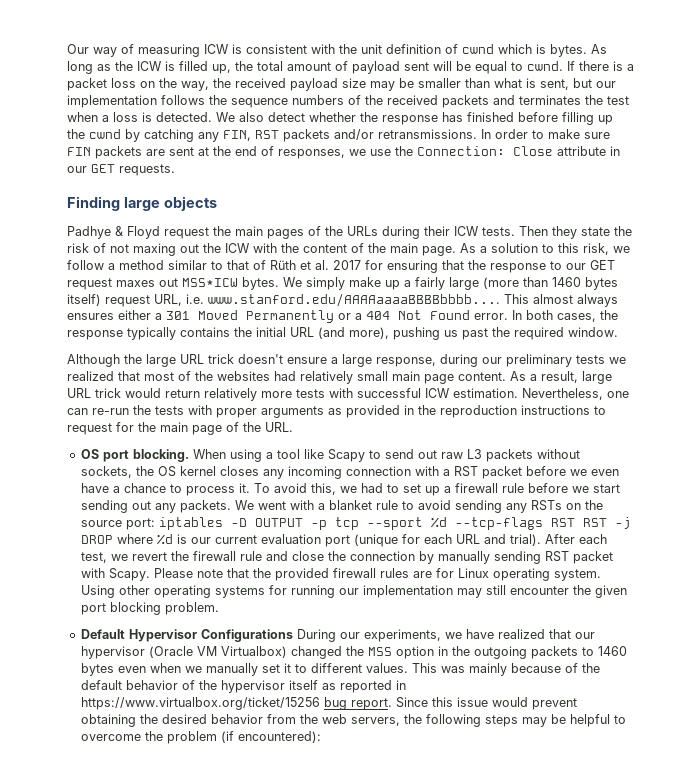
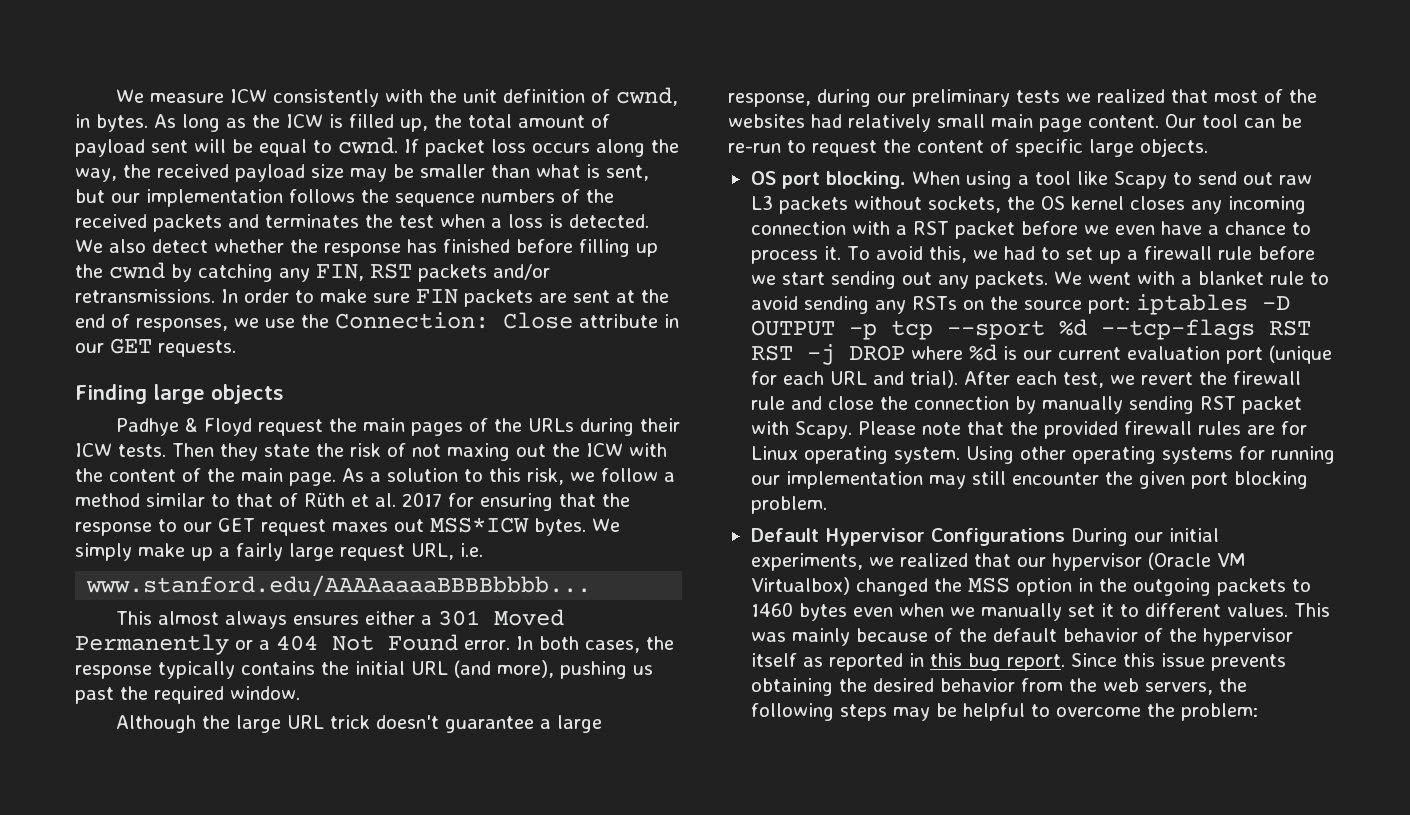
- Our way of measuring ICW is consistent with the unit definition of cwnd which is bytes.
+ We measure ICW consistently with the unit definition of cwnd, in bytes.
- If there is a packet loss on the way, the received payload size may be smaller than what is sent, but our implementation follows the sequence numbers of the received packets and terminates the test when a loss is detected.
+ If packet loss occurs along the way, the received payload size may be smaller than what is sent, but our implementation follows the sequence numbers of the received packets and terminates the test when a loss is detected.
- We simply make up a fairly large (more than 1460 bytes itself) request URL, i.e. www.stanford.edu/AAAAaaaaBBBBbbbb.... This almost always ensures either a 301 Moved Permanently or a 404 Not Found error.
+ We simply make up a fairly large request URL, i.e.
+ www.stanford.edu/AAAAaaaaBBBBbbbb...
+ This almost always ensures either a 301 Moved Permanently or a 404 Not Found error.
- Although the large URL trick doesn't ensure a large response, during our preliminary tests we realized that most of the websites had relatively small main page content.
+ Although the large URL trick doesn't guarantee a large response, during our preliminary tests we realized that most of the websites had relatively small main page content.
- As a result, large URL trick would return relatively more tests with successful ICW estimation. Nevertheless, one can re-run the tests with proper arguments as provided in the reproduction instructions to request for the main page of the URL.
+ Our tool can be re-run to request the content of specific large objects.
- Default Hypervisor Configurations During our experiments, we have realized that our hypervisor (Oracle VM Virtualbox) changed the MSS option in the outgoing packets to 1460 bytes even when we manually set it to different values.
+ Default Hypervisor Configurations During our initial experiments, we realized that our hypervisor (Oracle VM Virtualbox) changed the MSS option in the outgoing packets to 1460 bytes even when we manually set it to different values.
- This was mainly because of the default behavior of the hypervisor itself as reported in https://www.virtualbox.org/ticket/15256 bug report.
+ This was mainly because of the default behavior of the hypervisor itself as reported in this bug report.
- Since this issue would prevent obtaining the desired behavior from the web servers, the following steps may be helpful to overcome the problem (if encountered):
+ Since this issue prevents obtaining the desired behavior from the web servers, the following steps may be helpful to overcome the problem:

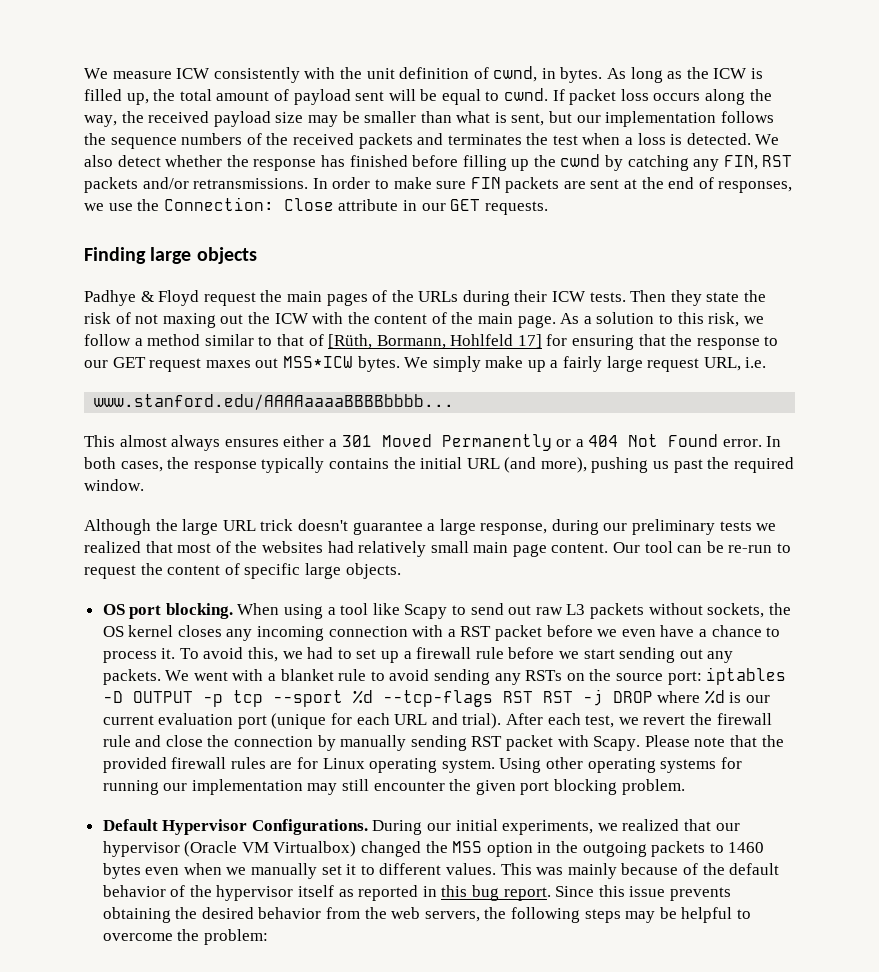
- As a solution to this risk, we follow a method similar to that of Rüth et al. 2017 for ensuring that the response to our GET request maxes out MSS*ICW bytes.
+ As a solution to this risk, we follow a method similar to that of [Rüth, Bormann, Hohlfeld 17] for ensuring that the response to our GET request maxes out MSS*ICW bytes.
- Default Hypervisor Configurations During our initial experiments, we realized that our hypervisor (Oracle VM Virtualbox) changed the MSS option in the outgoing packets to 1460 bytes even when we manually set it to different values.
+ Default Hypervisor Configurations. During our initial experiments, we realized that our hypervisor (Oracle VM Virtualbox) changed the MSS option in the outgoing packets to 1460 bytes even when we manually set it to different values.

